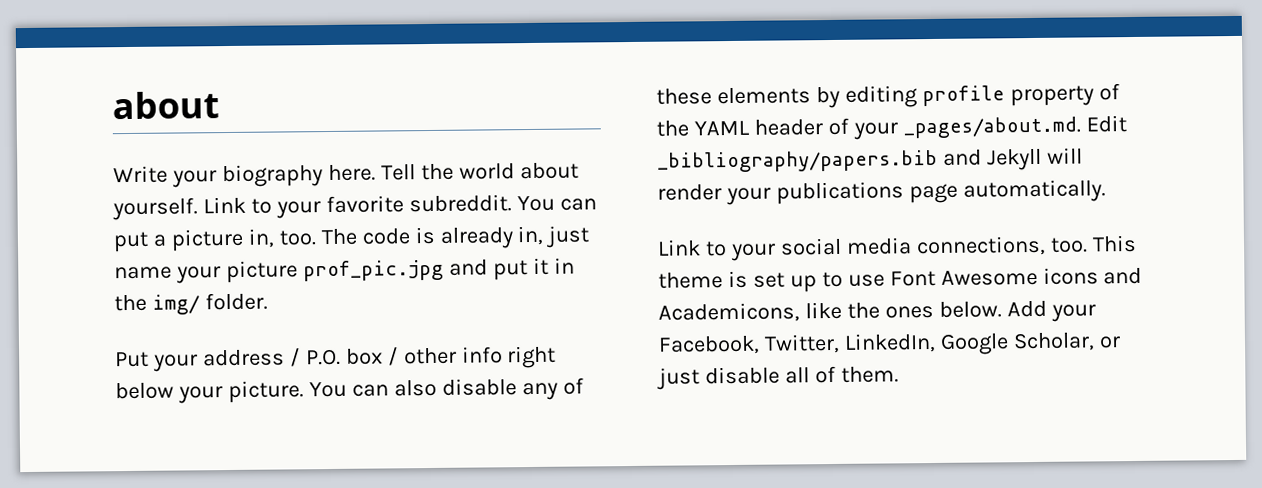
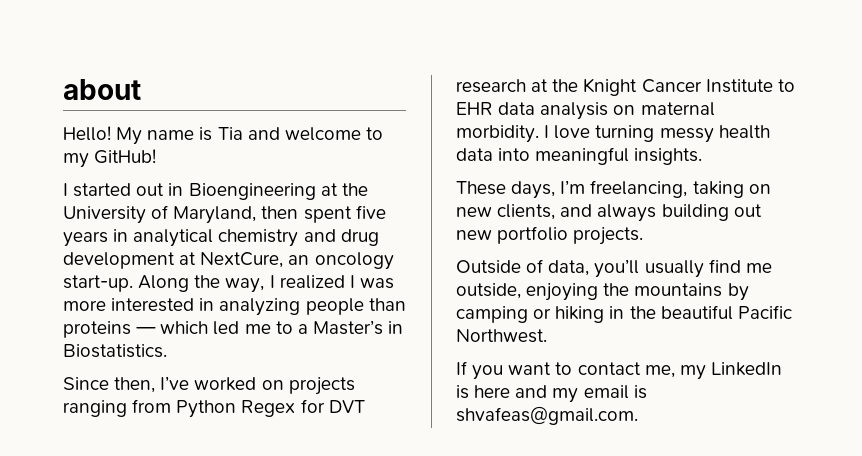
- Write your biography here. Tell the world about yourself. Link to your favorite subreddit. You can put a picture in, too. The code is already in, just name your picture prof_pic.jpg and put it in the img/ folder.
- Put your address / P.O. box / other info right below your picture. You can also disable any of these elements by editing profile property of the YAML header of your _pages/about.md. Edit _bibliography/papers.bib and Jekyll will render your publications page automatically.
- Link to your social media connections, too. This theme is set up to use Font Awesome icons and Academicons, like the ones below. Add your Facebook, Twitter, LinkedIn, Google Scholar, or just disable all of them.
+ Hello! My name is Tia and welcome to my GitHub!
+ I started out in Bioengineering at the University of Maryland, then spent five years in analytical chemistry and drug development at NextCure, an oncology start-up. Along the way, I realized I was more interested in analyzing people than proteins — which led me to a Master’s in Biostatistics.
+ Since then, I’ve worked on projects ranging from Python Regex for DVT research at the Knight Cancer Institute to EHR data analysis on maternal morbidity. I love turning messy health data into meaningful insights.
+ These days, I’m freelancing, taking on new clients, and always building out new portfolio projects.
+ Outside of data, you’ll usually find me outside, enjoying the mountains by camping or hiking in the beautiful Pacific Northwest.
+ If you want to contact me, my LinkedIn is here and my email is shvafeas@gmail.com.

